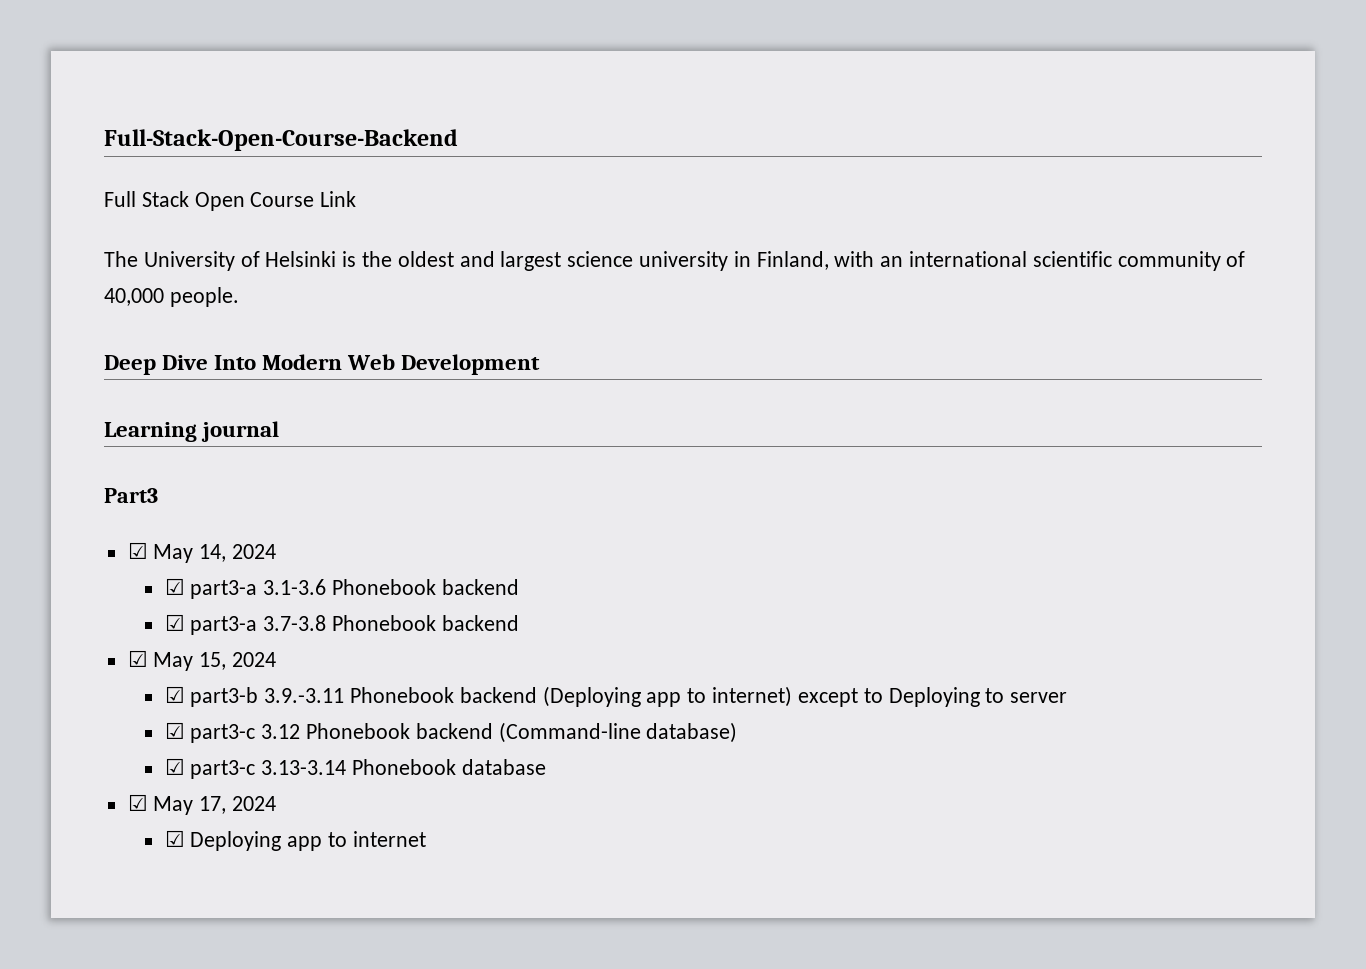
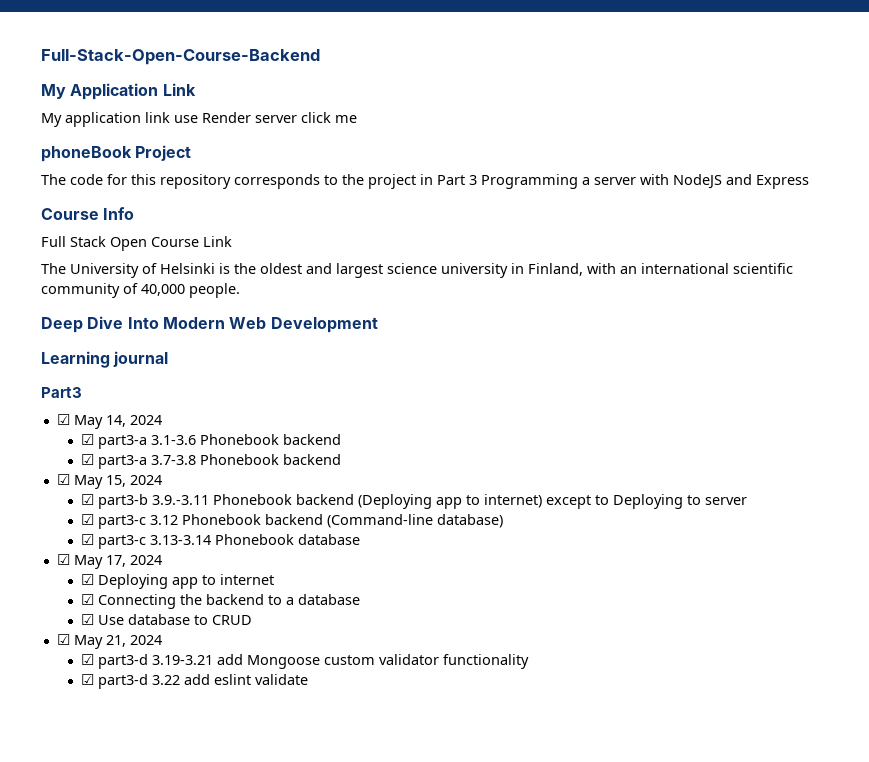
+ My Application Link
+ My application link use Render server click me
+ phoneBook Project
+ The code for this repository corresponds to the project in Part 3 Programming a server with NodeJS and Express
+ Course Info
+ ☑ Connecting the backend to a database
+ ☑ Use database to CRUD
+ ☑ May 21, 2024
+ ☑ part3-d 3.19-3.21 add Mongoose custom validator functionality
+ ☑ part3-d 3.22 add eslint validate

